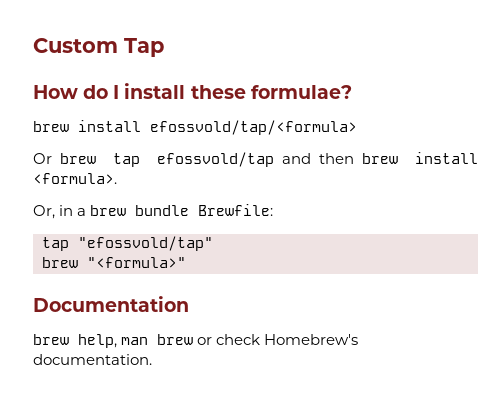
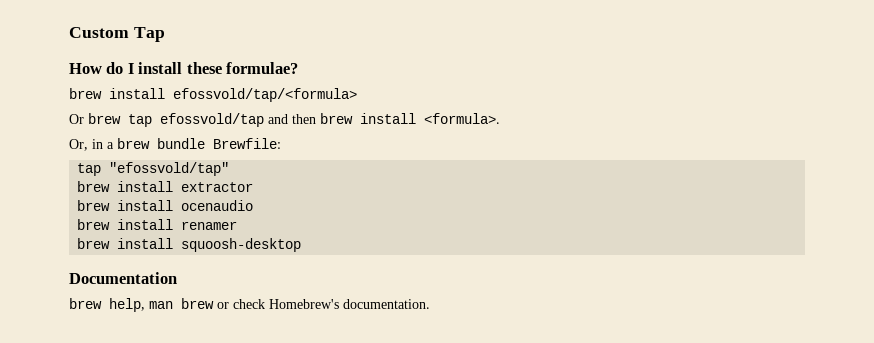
- brew "<formula>"
+ brew install extractor
+ brew install ocenaudio
+ brew install renamer
+ brew install squoosh-desktop

